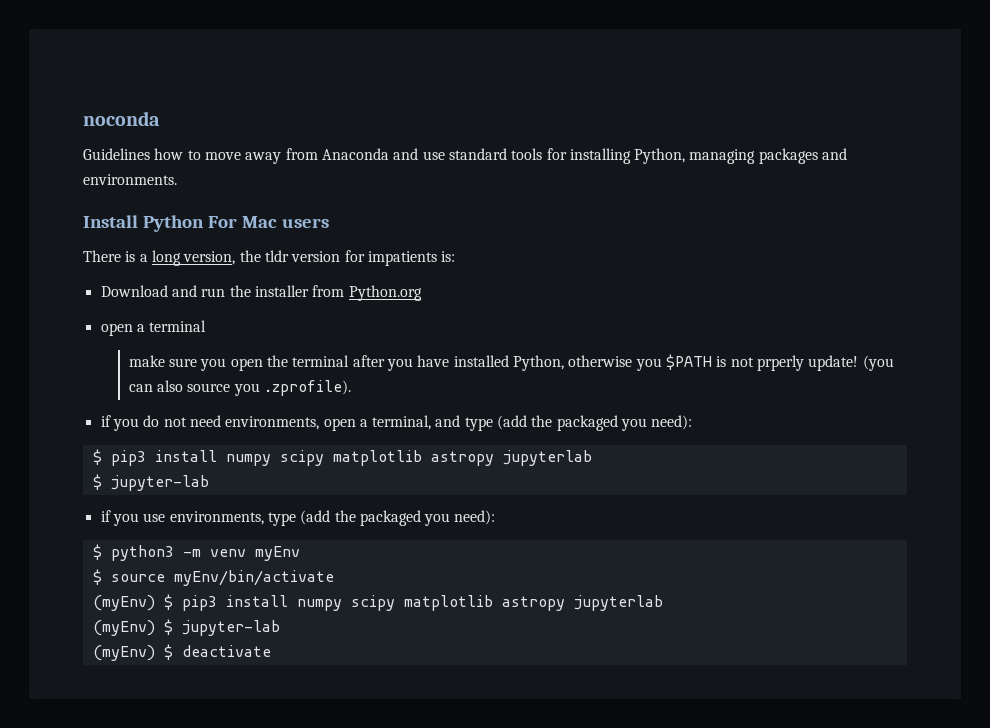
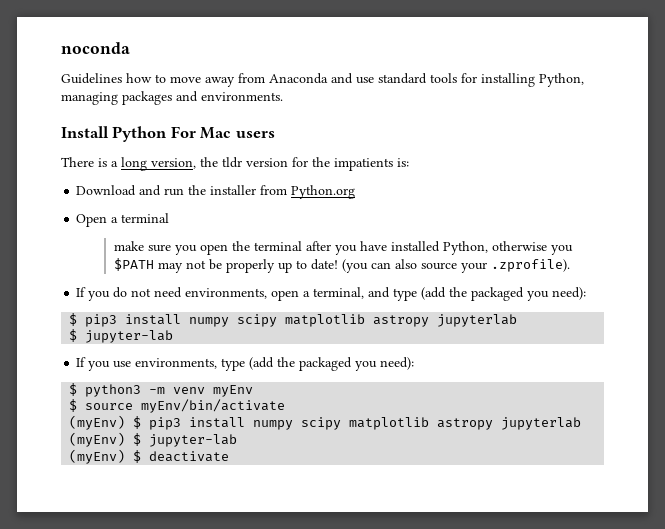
- There is a long version, the tldr version for impatients is:
+ There is a long version, the tldr version for the impatients is:
- open a terminal
+ Open a terminal
- make sure you open the terminal after you have installed Python, otherwise you $PATH is not prperly update!
+ make sure you open the terminal after you have installed Python, otherwise you $PATH may not be properly up to date!
- (you can also source you .zprofile).
+ (you can also source your .zprofile).
- if you do not need environments, open a terminal, and type (add the packaged you need):
+ If you do not need environments, open a terminal, and type (add the packaged you need):
- if you use environments, type (add the packaged you need):
+ If you use environments, type (add the packaged you need):

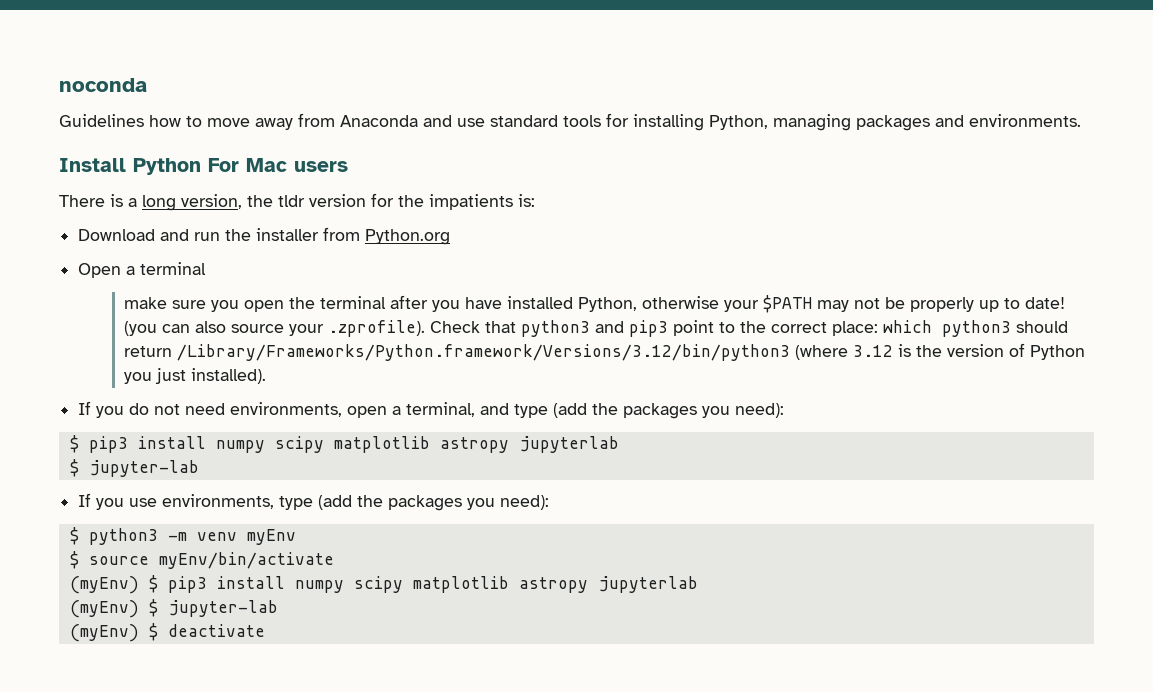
- make sure you open the terminal after you have installed Python, otherwise you $PATH may not be properly up to date!
+ make sure you open the terminal after you have installed Python, otherwise your $PATH may not be properly up to date!
- (you can also source your .zprofile).
+ (you can also source your .zprofile). Check that python3 and pip3 point to the correct place: which python3 should return /Library/Frameworks/Python.framework/Versions/3.12/bin/python3 (where 3.12 is the version of Python you just installed).
- If you do not need environments, open a terminal, and type (add the packaged you need):
+ If you do not need environments, open a terminal, and type (add the packages you need):
- If you use environments, type (add the packaged you need):
+ If you use environments, type (add the packages you need):

